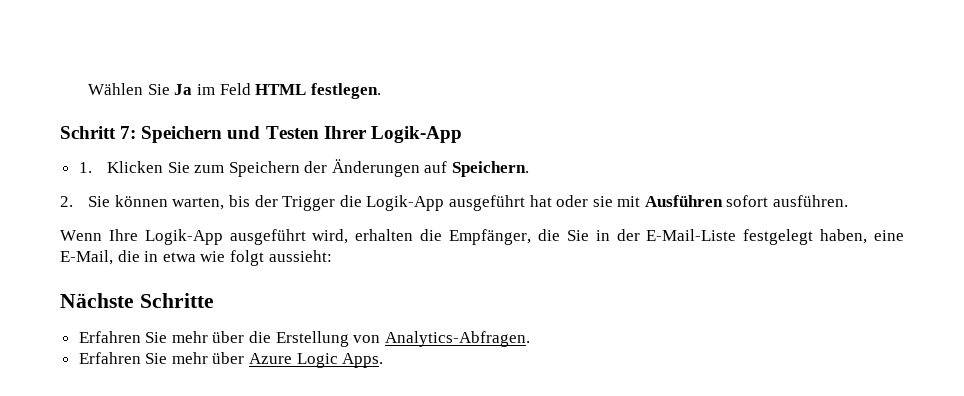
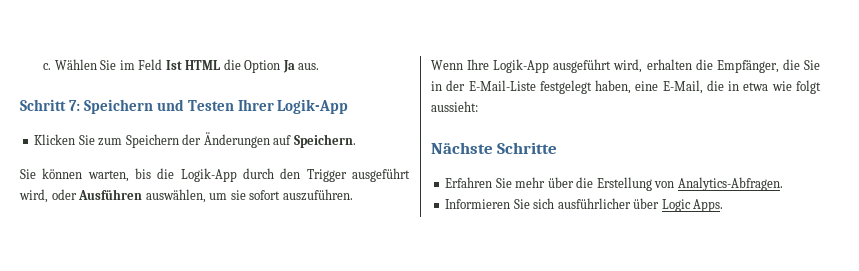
+ c.
- Wählen Sie Ja im Feld HTML festlegen.
+ Wählen Sie im Feld Ist HTML die Option Ja aus.
- 1. Klicken Sie zum Speichern der Änderungen auf Speichern.
+ Klicken Sie zum Speichern der Änderungen auf Speichern.
- 2. Sie können warten, bis der Trigger die Logik-App ausgeführt hat oder sie mit Ausführen sofort ausführen.
+ Sie können warten, bis die Logik-App durch den Trigger ausgeführt wird, oder Ausführen auswählen, um sie sofort auszuführen.
- Erfahren Sie mehr über Azure Logic Apps.
+ Informieren Sie sich ausführlicher über Logic Apps.

